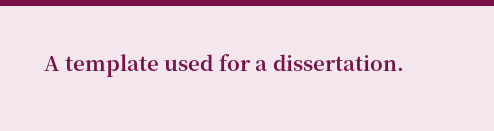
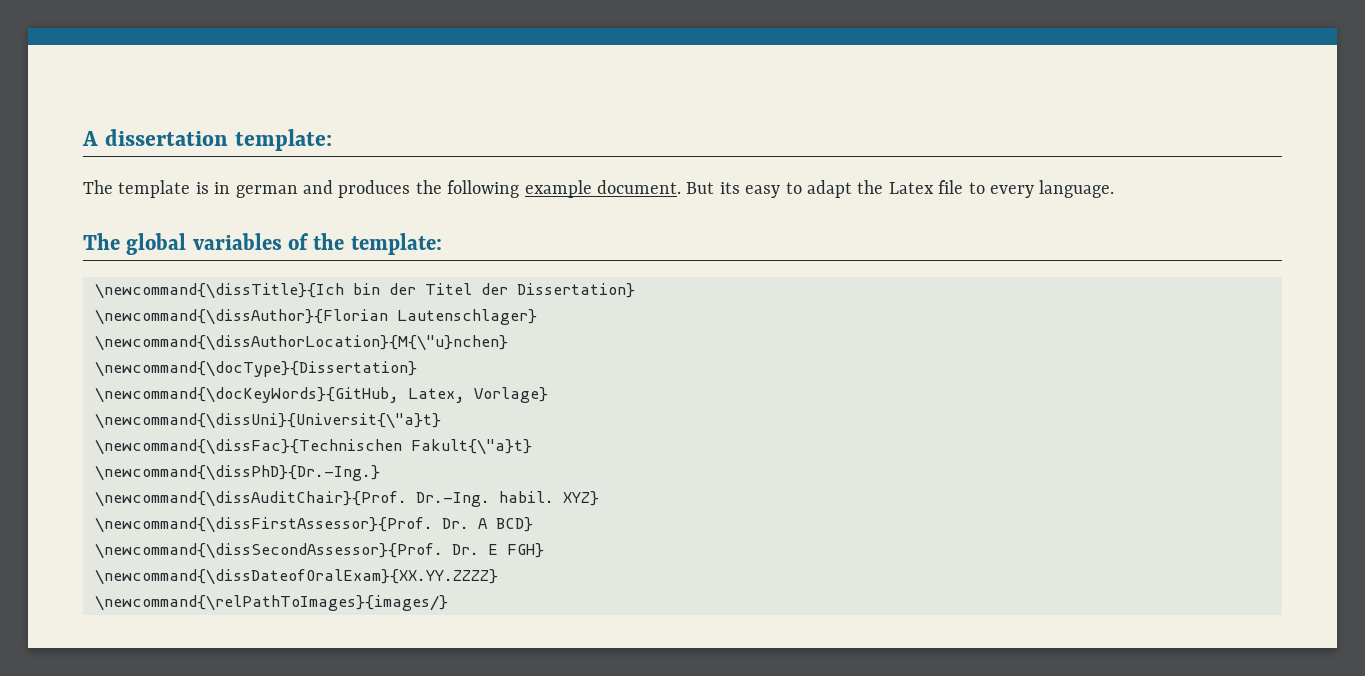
- A template used for a dissertation.
+ A dissertation template:
+ The template is in german and produces the following example document. But its easy to adapt the Latex file to every language.
+ The global variables of the template:
+ \newcommand{\dissTitle}{Ich bin der Titel der Dissertation}
+ \newcommand{\dissAuthor}{Florian Lautenschlager}
+ \newcommand{\dissAuthorLocation}{M{\"u}nchen}
+ \newcommand{\docType}{Dissertation}
+ \newcommand{\docKeyWords}{GitHub, Latex, Vorlage}
+ \newcommand{\dissUni}{Universit{\"a}t}
+ \newcommand{\dissFac}{Technischen Fakult{\"a}t}
+ \newcommand{\dissPhD}{Dr.-Ing.}
+ \newcommand{\dissAuditChair}{Prof. Dr.-Ing. habil. XYZ}
+ \newcommand{\dissFirstAssessor}{Prof. Dr. A BCD}
+ \newcommand{\dissSecondAssessor}{Prof. Dr. E FGH}
+ \newcommand{\dissDateofOralExam}{XX.YY.ZZZZ}
+ \newcommand{\relPathToImages}{images/}

